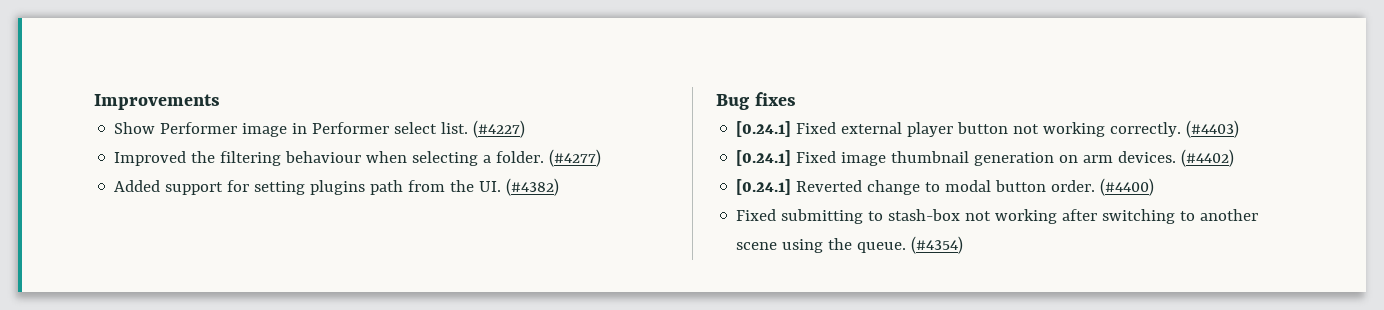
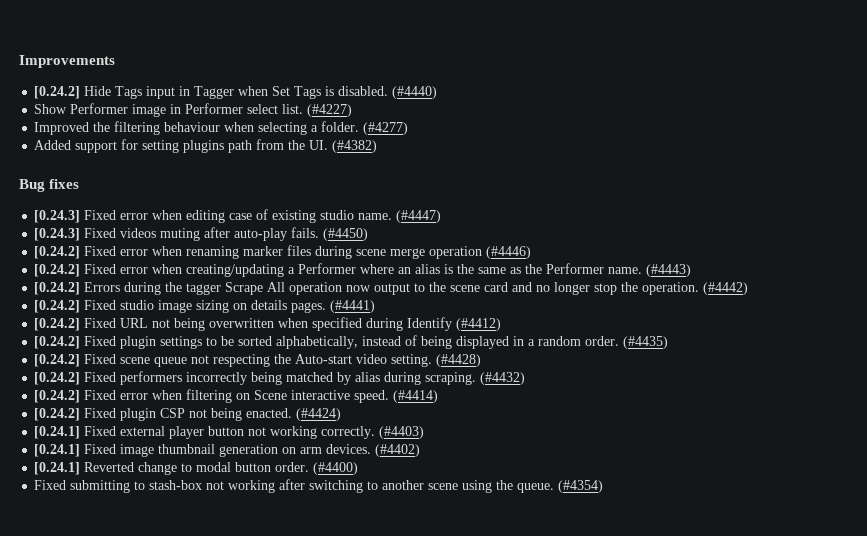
+ [0.24.2] Hide Tags input in Tagger when Set Tags is disabled. (#4440)
+ [0.24.3] Fixed error when editing case of existing studio name. (#4447)
+ [0.24.3] Fixed videos muting after auto-play fails. (#4450)
+ [0.24.2] Fixed error when renaming marker files during scene merge operation (#4446)
+ [0.24.2] Fixed error when creating/updating a Performer where an alias is the same as the Performer name. (#4443)
+ [0.24.2] Errors during the tagger Scrape All operation now output to the scene card and no longer stop the operation. (#4442)
+ [0.24.2] Fixed studio image sizing on details pages. (#4441)
+ [0.24.2] Fixed URL not being overwritten when specified during Identify (#4412)
+ [0.24.2] Fixed plugin settings to be sorted alphabetically, instead of being displayed in a random order. (#4435)
+ [0.24.2] Fixed scene queue not respecting the Auto-start video setting. (#4428)
+ [0.24.2] Fixed performers incorrectly being matched by alias during scraping. (#4432)
+ [0.24.2] Fixed error when filtering on Scene interactive speed. (#4414)
+ [0.24.2] Fixed plugin CSP not being enacted. (#4424)

